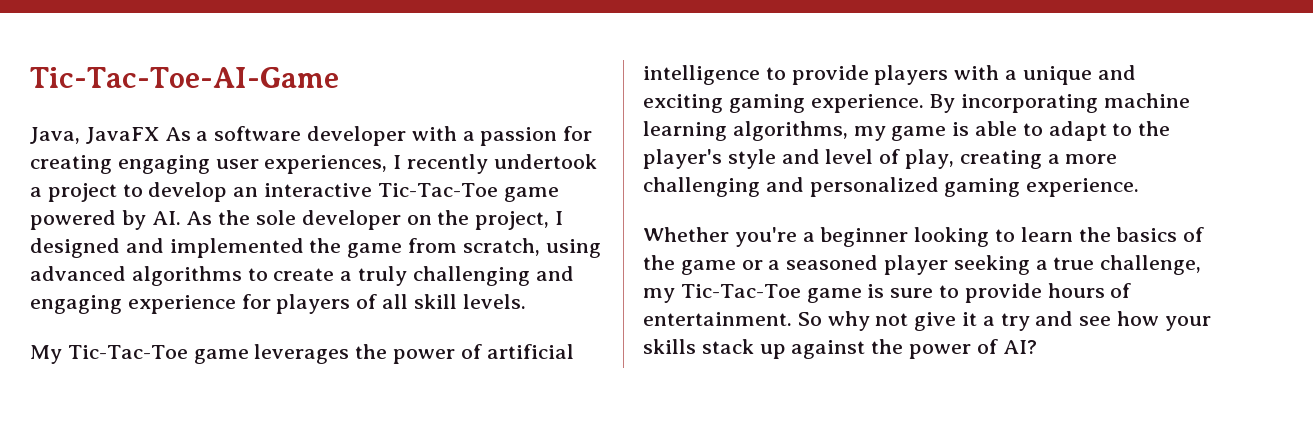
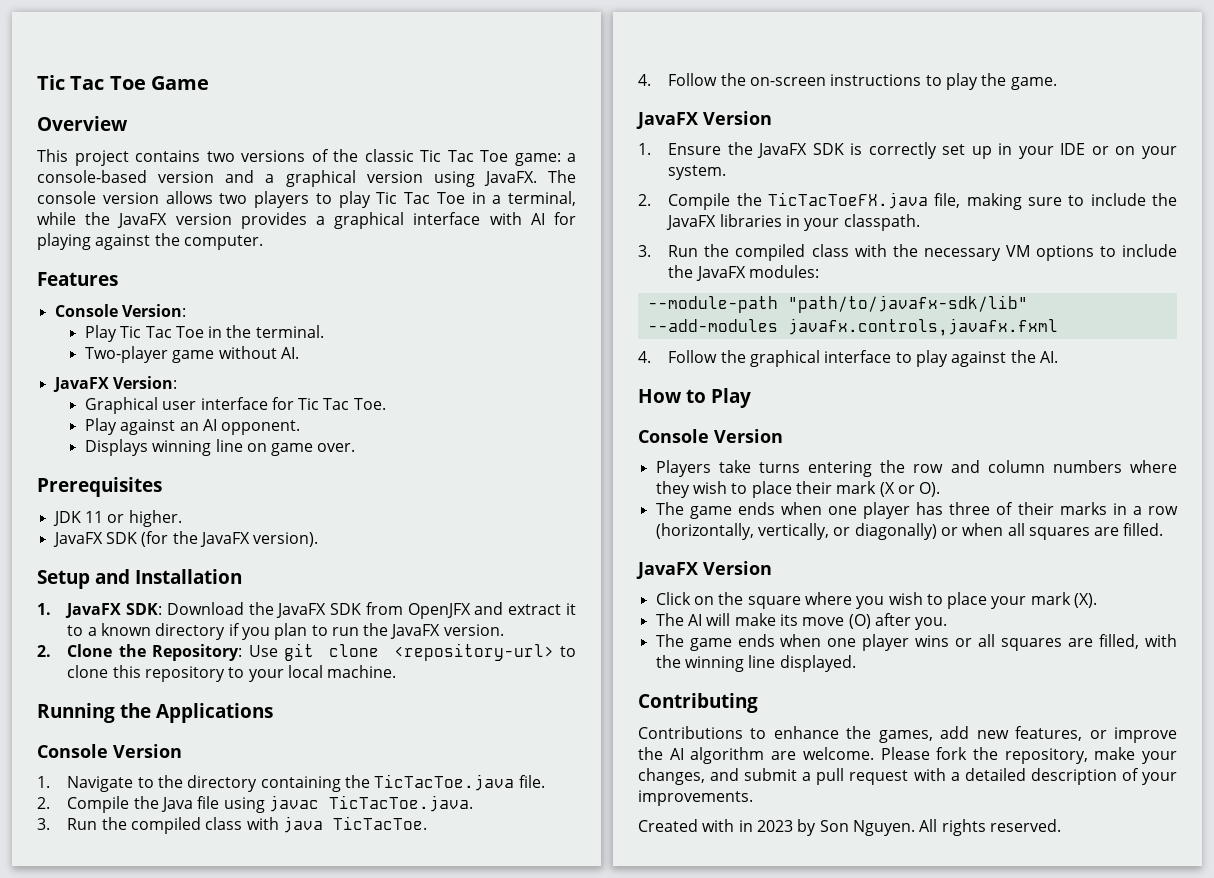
- Tic-Tac-Toe-AI-Game
- Java, JavaFX As a software developer with a passion for creating engaging user experiences, I recently undertook a project to develop an interactive Tic-Tac-Toe game powered by AI. As the sole developer on the project, I designed and implemented the game from scratch, using advanced algorithms to create a truly challenging and engaging experience for players of all skill levels.
- My Tic-Tac-Toe game leverages the power of artificial intelligence to provide players with a unique and exciting gaming experience. By incorporating machine learning algorithms, my game is able to adapt to the player's style and level of play, creating a more challenging and personalized gaming experience.
- Whether you're a beginner looking to learn the basics of the game or a seasoned player seeking a true challenge, my Tic-Tac-Toe game is sure to provide hours of entertainment. So why not give it a try and see how your skills stack up against the power of AI?
+ Tic Tac Toe Game
+ Overview
+ This project contains two versions of the classic Tic Tac Toe game: a console-based version and a graphical version using JavaFX. The console version allows two players to play Tic Tac Toe in a terminal, while the JavaFX version provides a graphical interface with AI for playing against the computer.
+ Features
+ Console Version:
+ Play Tic Tac Toe in the terminal.
+ Two-player game without AI.
+ JavaFX Version:
+ Graphical user interface for Tic Tac Toe.
+ Play against an AI opponent.
+ Displays winning line on game over.
+ Prerequisites
+ JDK 11 or higher.
+ JavaFX SDK (for the JavaFX version).
+ Setup and Installation
+ 1. JavaFX SDK: Download the JavaFX SDK from OpenJFX and extract it to a known directory if you plan to run the JavaFX version.
+ 2. Clone the Repository: Use git clone <repository-url> to clone this repository to your local machine.
+ Running the Applications
+ Console Version
+ 1. Navigate to the directory containing the TicTacToe.java file.
+ 2. Compile the Java file using javac TicTacToe.java.
+ 3. Run the compiled class with java TicTacToe.
+ 4. Follow the on-screen instructions to play the game.
+ JavaFX Version
+ 1. Ensure the JavaFX SDK is correctly set up in your IDE or on your system.
+ 2. Compile the TicTacToeFX.java file, making sure to include the JavaFX libraries in your classpath.
+ 3. Run the compiled class with the necessary VM options to include the JavaFX modules:
+ --module-path "path/to/javafx-sdk/lib" --add-modules javafx.controls,javafx.fxml
+ 4. Follow the graphical interface to play against the AI.
+ How to Play
+ Console Version
+ Players take turns entering the row and column numbers where they wish to place their mark (X or O).
+ The game ends when one player has three of their marks in a row (horizontally, vertically, or diagonally) or when all squares are filled.
+ JavaFX Version
+ Click on the square where you wish to place your mark (X).
+ The AI will make its move (O) after you.
+ The game ends when one player wins or all squares are filled, with the winning line displayed.
+ Contributing
+ Contributions to enhance the games, add new features, or improve the AI algorithm are welcome. Please fork the repository, make your changes, and submit a pull request with a detailed description of your improvements.
+ Created with in 2023 by Son Nguyen. All rights reserved.

